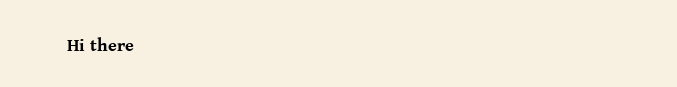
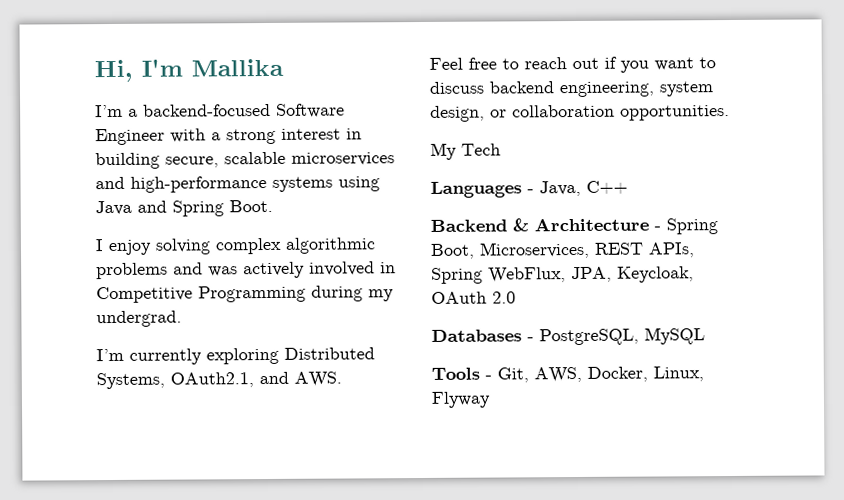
- Hi there
+ Hi, I'm Mallika
+ I’m a backend-focused Software Engineer with a strong interest in building secure, scalable microservices and high-performance systems using Java and Spring Boot.
+ I enjoy solving complex algorithmic problems and was actively involved in Competitive Programming during my undergrad.
+ I’m currently exploring Distributed Systems, OAuth2.1, and AWS.
+ Feel free to reach out if you want to discuss backend engineering, system design, or collaboration opportunities.
+ My Tech
+ Languages - Java, C++
+ Backend & Architecture - Spring Boot, Microservices, REST APIs, Spring WebFlux, JPA, Keycloak, OAuth 2.0
+ Databases - PostgreSQL, MySQL
+ Tools - Git, AWS, Docker, Linux, Flyway

